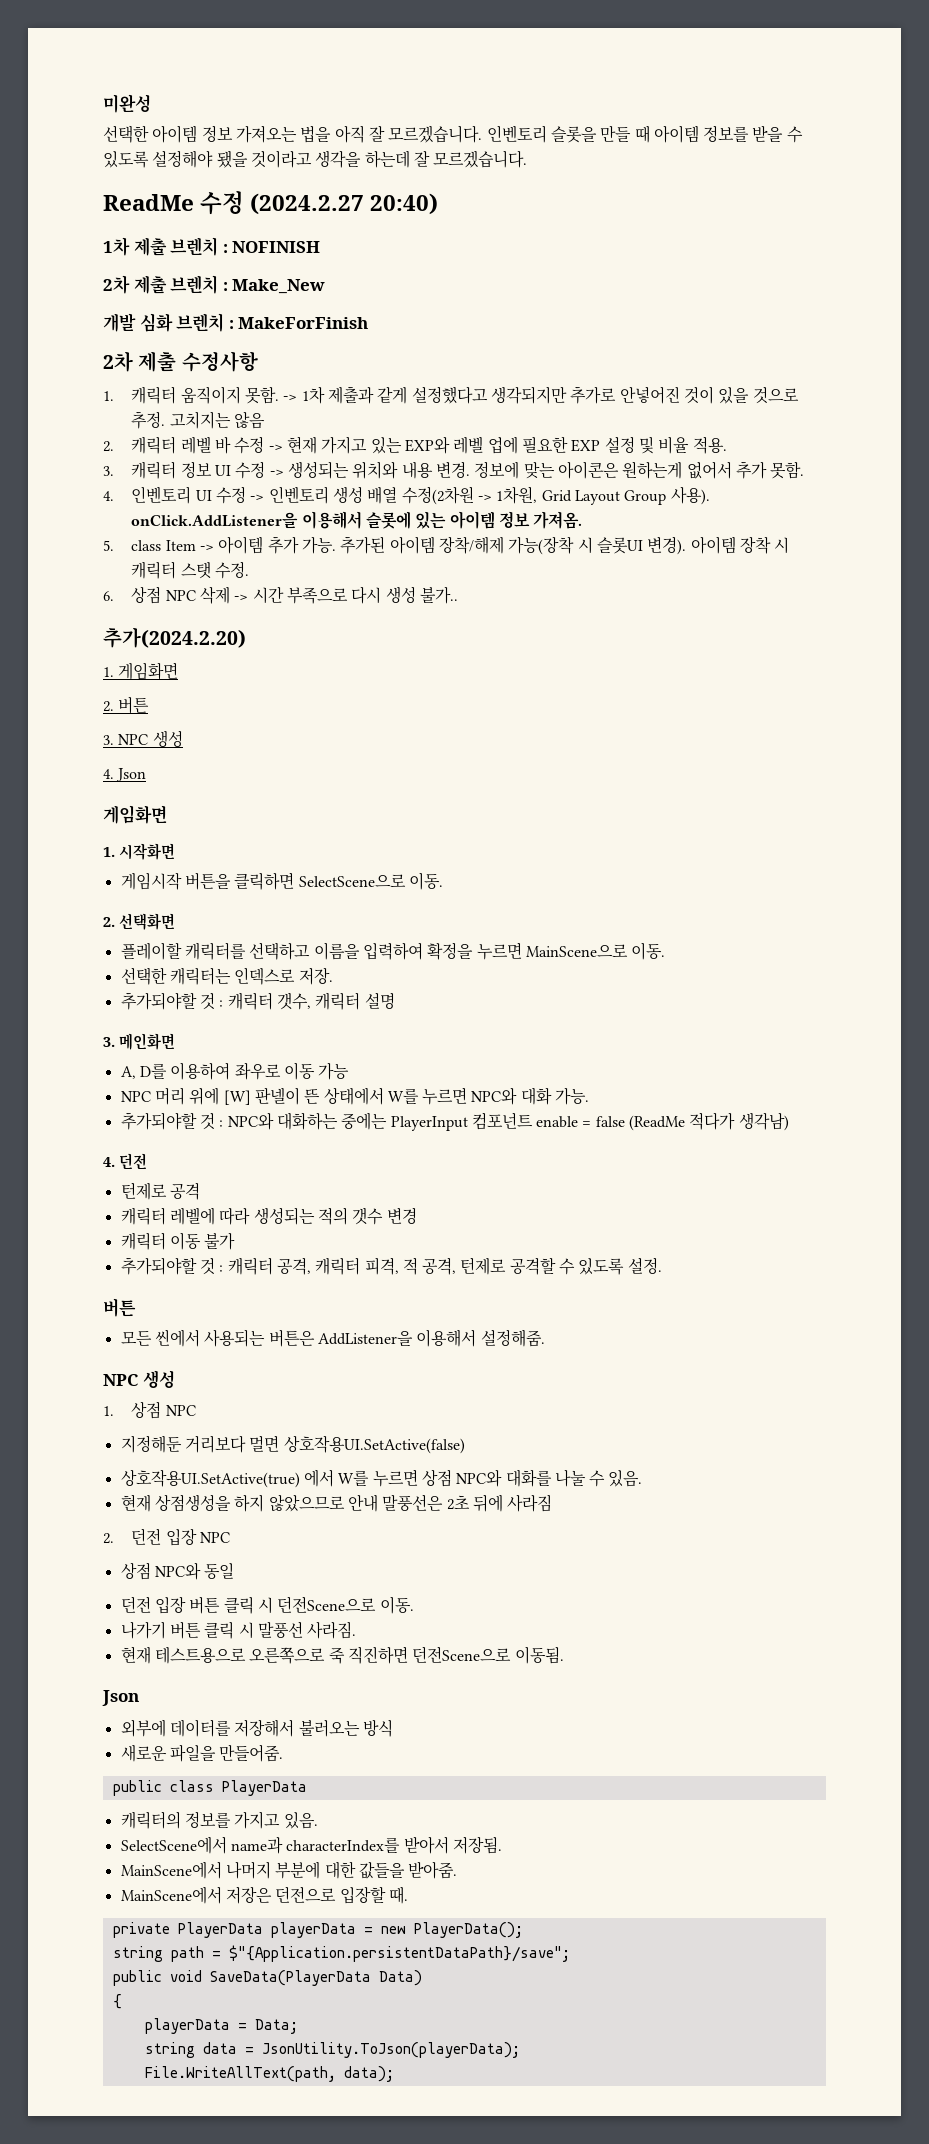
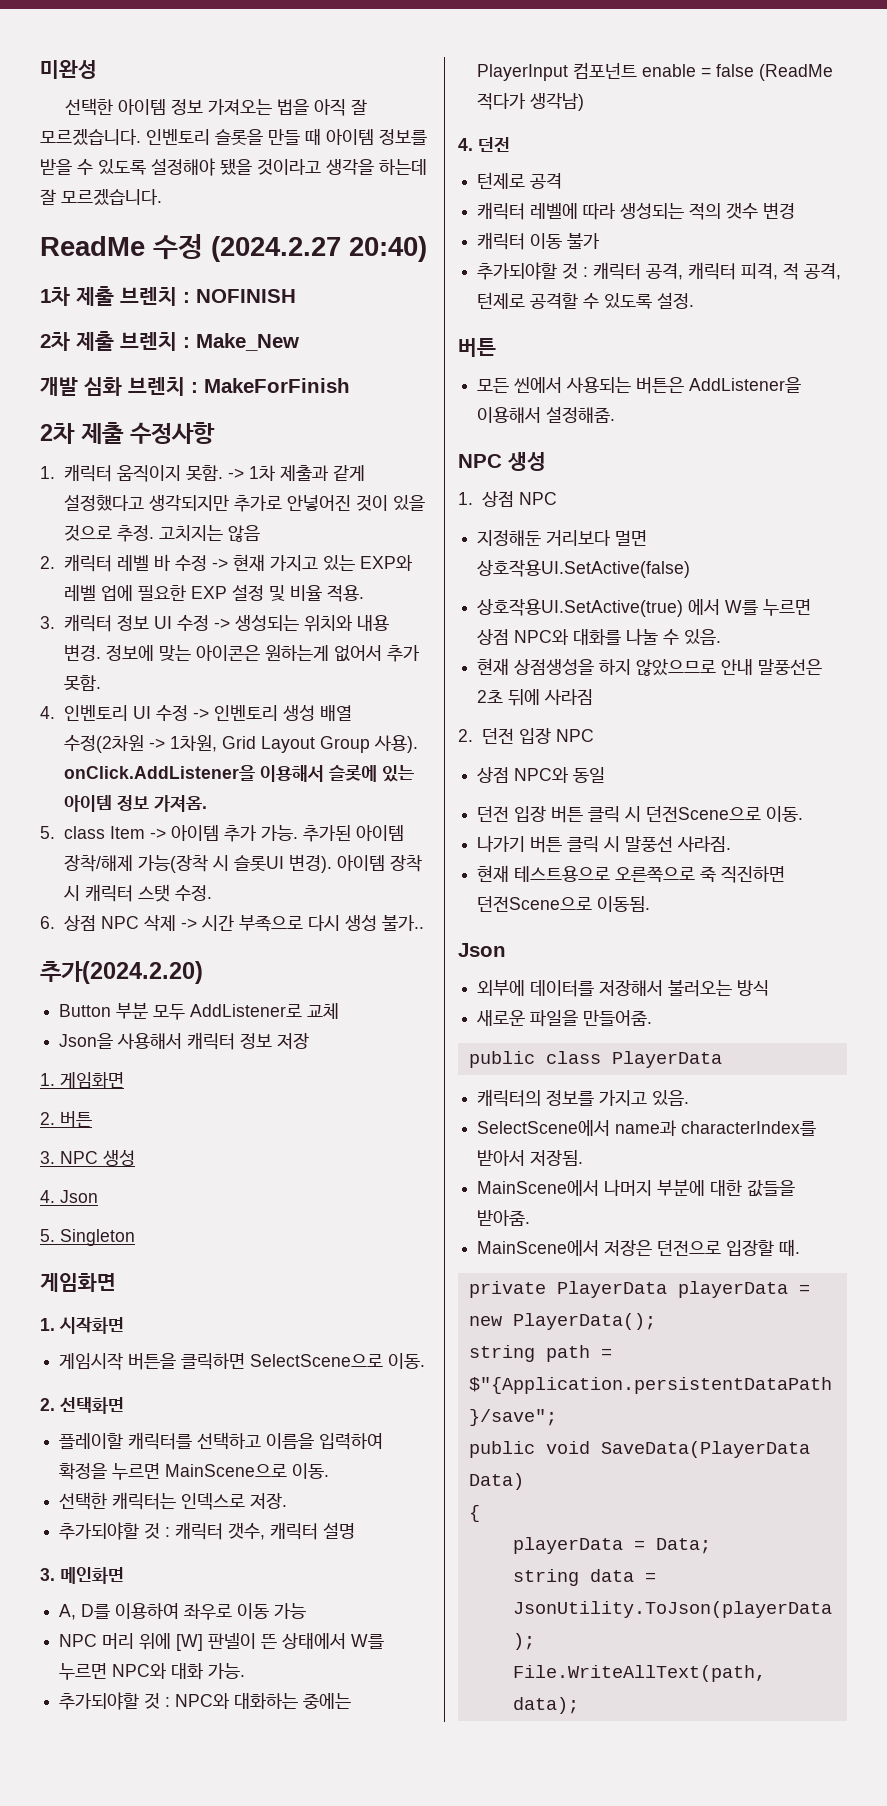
+ Button 부분 모두 AddListener로 교체
+ Json을 사용해서 캐릭터 정보 저장
+ 5. Singleton

